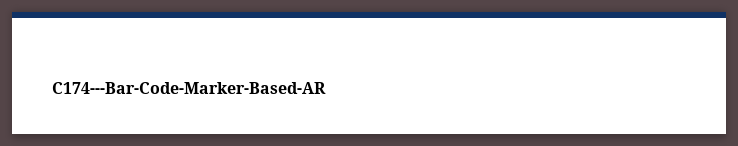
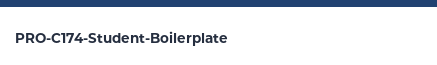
- C174---Bar-Code-Marker-Based-AR
+ PRO-C174-Student-Boilerplate

